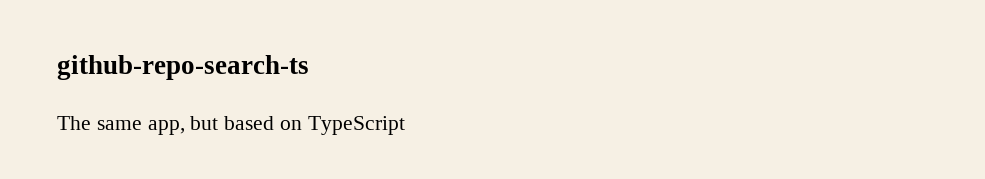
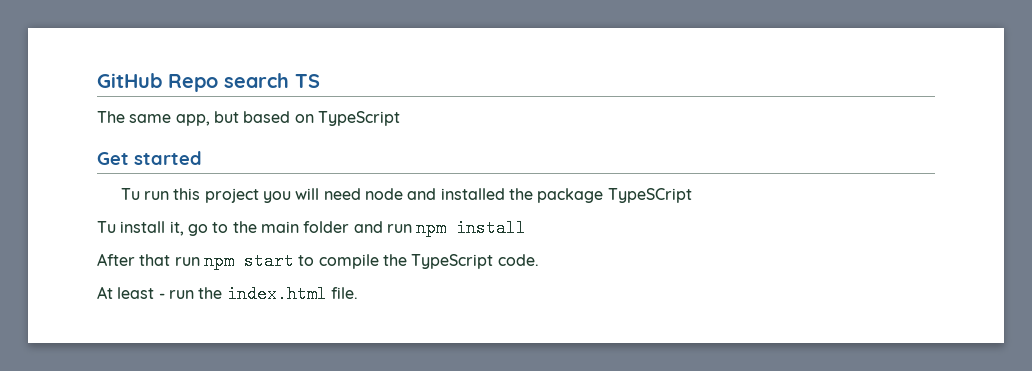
- github-repo-search-ts
+ GitHub Repo search TS
+ Get started
+ Tu run this project you will need node and installed the package TypeSCript
+ Tu install it, go to the main folder and run npm install
+ After that run npm start to compile the TypeScript code.
+ At least - run the index.html file.

